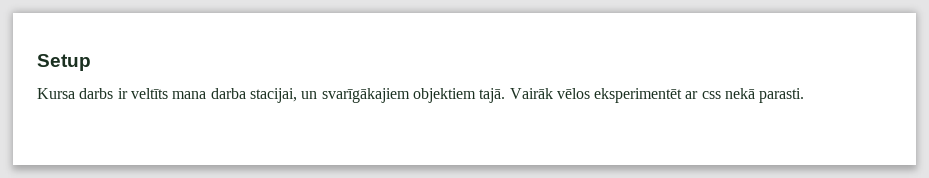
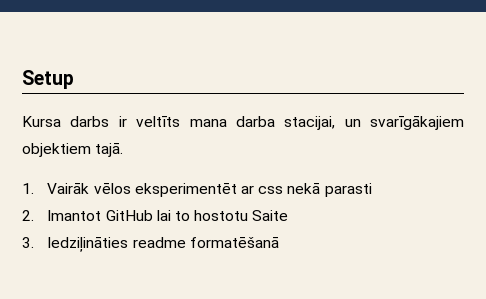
- Kursa darbs ir veltīts mana darba stacijai, un svarīgākajiem objektiem tajā. Vairāk vēlos eksperimentēt ar css nekā parasti.
+ Kursa darbs ir veltīts mana darba stacijai, un svarīgākajiem objektiem tajā.
+ 1. Vairāk vēlos eksperimentēt ar css nekā parasti
+ 2. Imantot GitHub lai to hostotu Saite
+ 3. Iedziļināties readme formatēšanā

